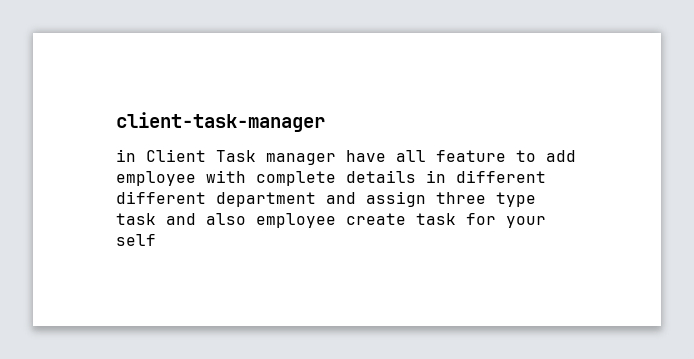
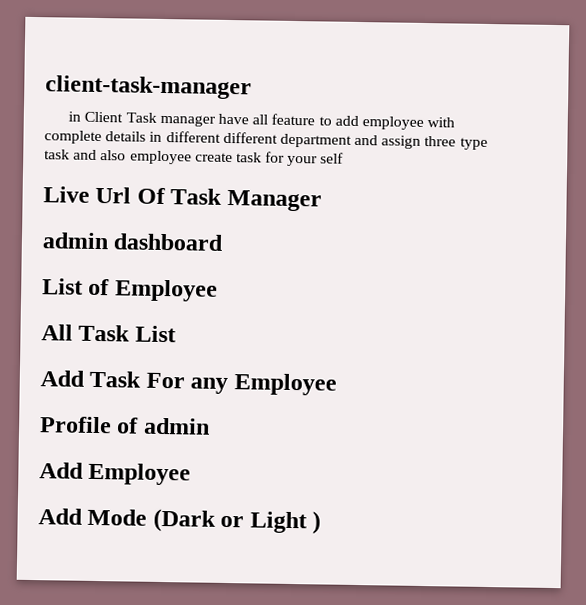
+ Live Url Of Task Manager
+ admin dashboard
+ List of Employee
+ All Task List
+ Add Task For any Employee
+ Profile of admin
+ Add Employee
+ Add Mode (Dark or Light )

